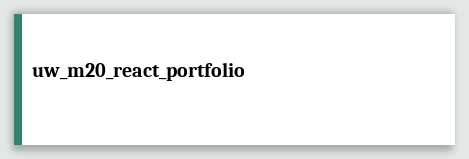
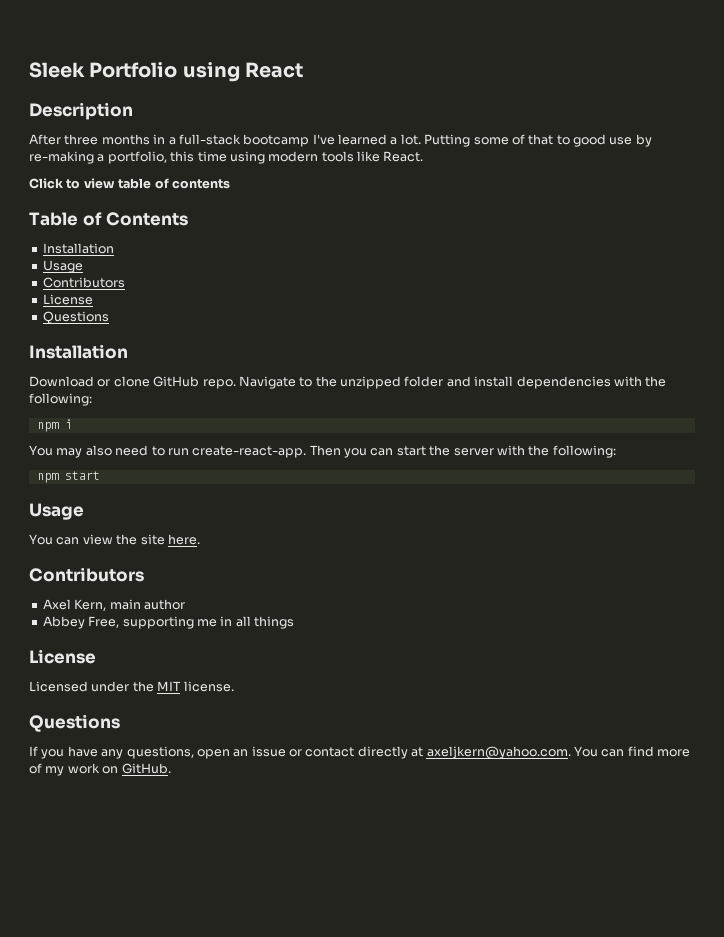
- uw_m20_react_portfolio
+ Sleek Portfolio using React
+ Description
+ After three months in a full-stack bootcamp I've learned a lot. Putting some of that to good use by re-making a portfolio, this time using modern tools like React.
+ Click to view table of contents
+ Table of Contents
+ Installation
+ Usage
+ Contributors
+ License
+ Questions
+ Installation
+ Download or clone GitHub repo. Navigate to the unzipped folder and install dependencies with the following:
+ npm i
+ You may also need to run create-react-app. Then you can start the server with the following:
+ npm start
+ Usage
+ You can view the site here.
+ Contributors
+ Axel Kern, main author
+ Abbey Free, supporting me in all things
+ License
+ Licensed under the MIT license.
+ Questions
+ If you have any questions, open an issue or contact directly at axeljkern@yahoo.com. You can find more of my work on GitHub.

